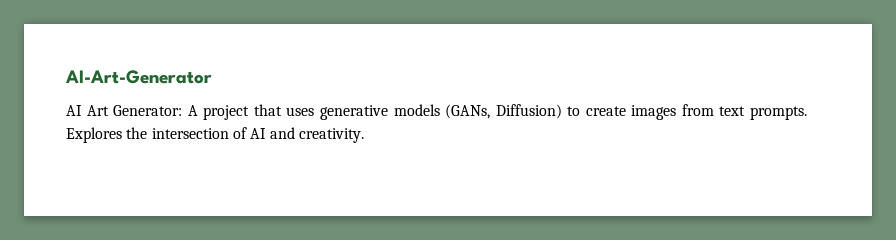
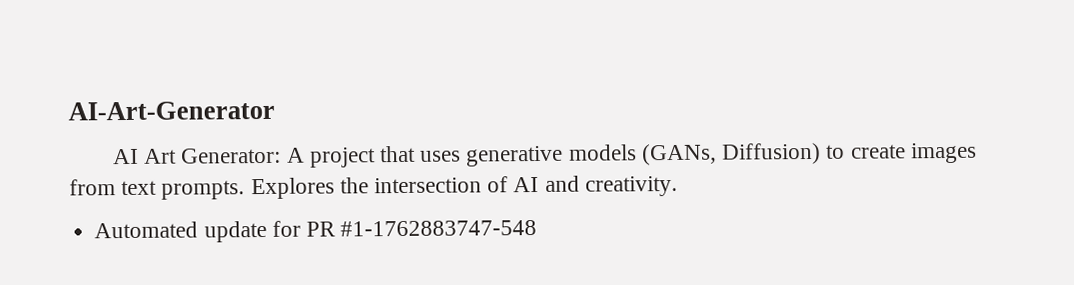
+ Automated update for PR #1-1762883747-548

